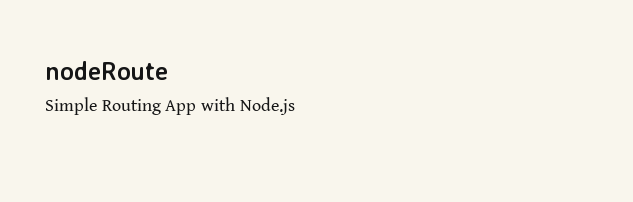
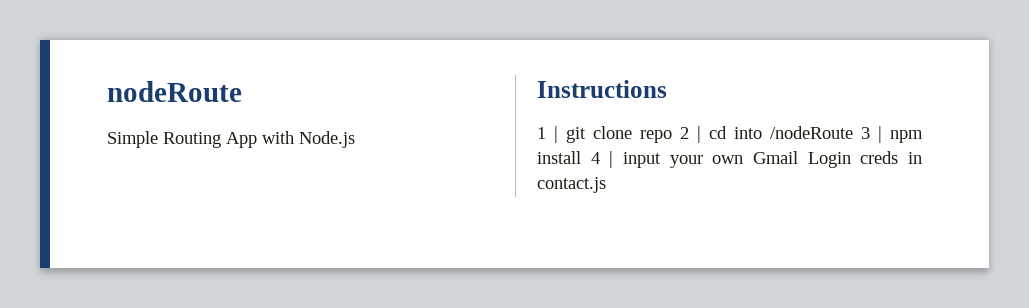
+ Instructions
+ 1 | git clone repo 2 | cd into /nodeRoute 3 | npm install 4 | input your own Gmail Login creds in contact.js

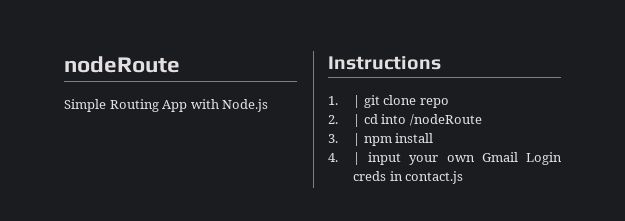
- 1 | git clone repo 2 | cd into /nodeRoute 3 | npm install 4 | input your own Gmail Login creds in contact.js
+ 1. | git clone repo
+ 2. | cd into /nodeRoute
+ 3. | npm install
+ 4. | input your own Gmail Login creds in contact.js

